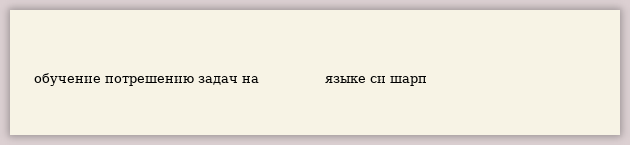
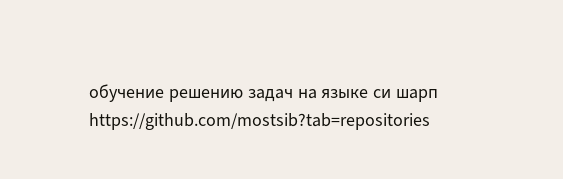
- обучение потрешению задач на языке си шарп
+ обучение решению задач на языке си шарп
+ https://github.com/mostsib?tab=repositories

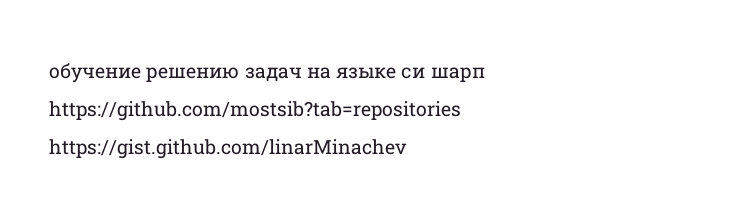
+ https://gist.github.com/linarMinachev

